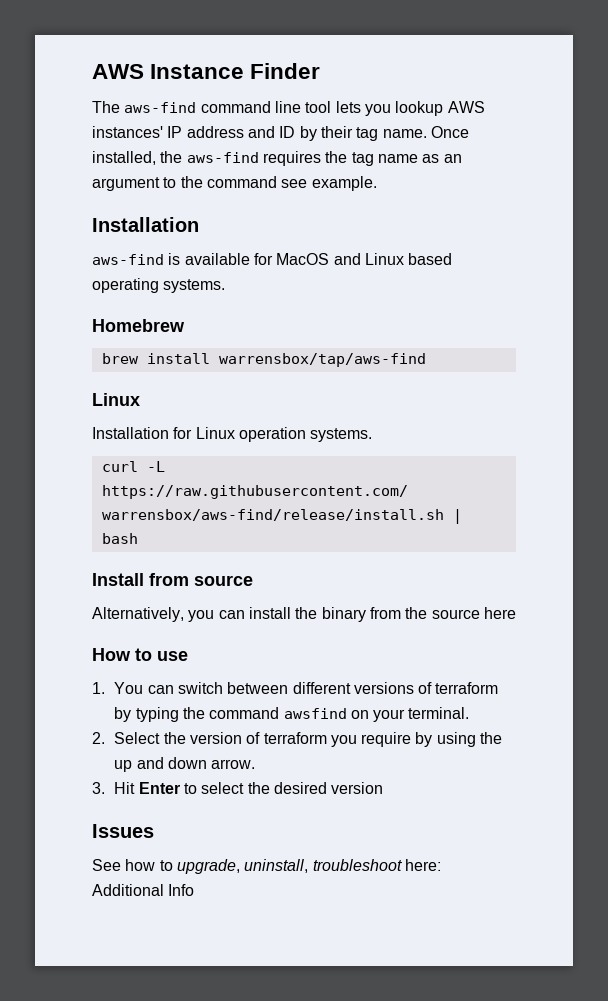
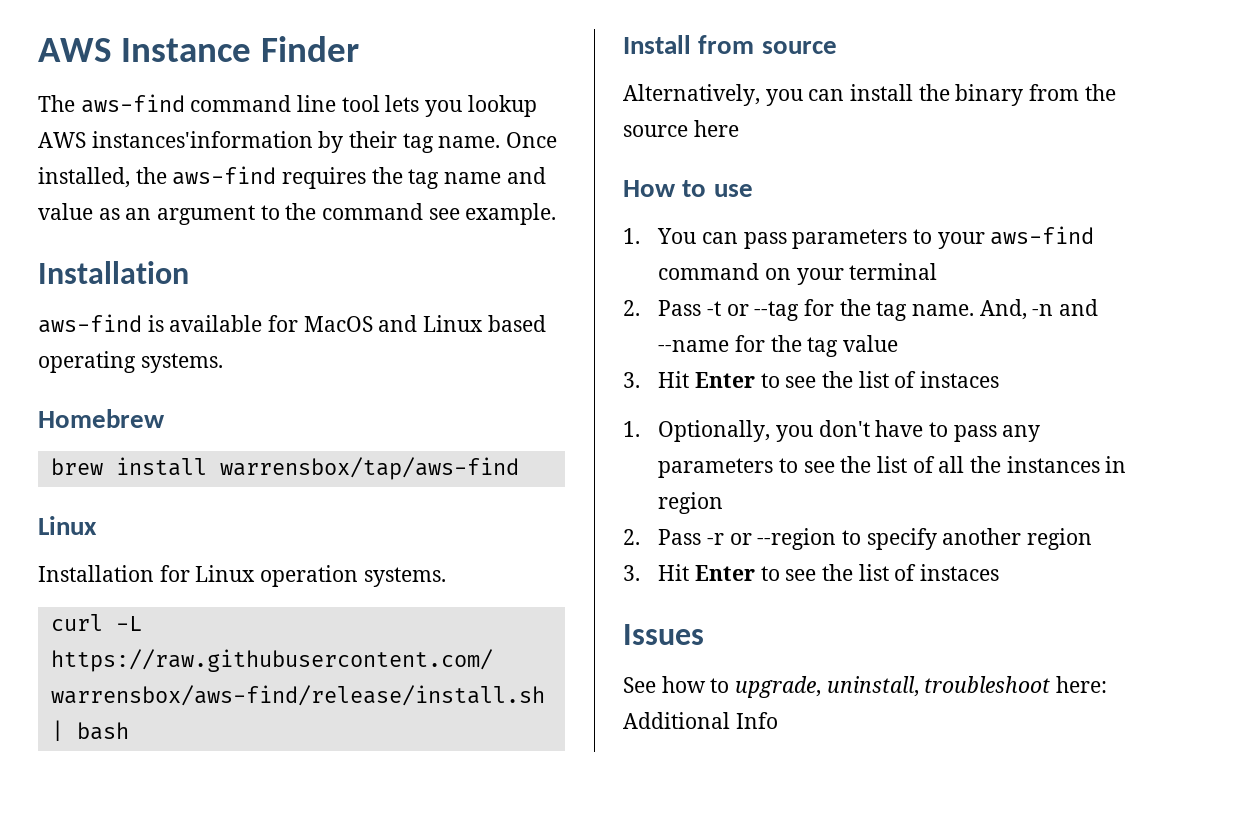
- The aws-find command line tool lets you lookup AWS instances' IP address and ID by their tag name.
+ The aws-find command line tool lets you lookup AWS instances'information by their tag name.
- Once installed, the aws-find requires the tag name as an argument to the command see example.
+ Once installed, the aws-find requires the tag name and value as an argument to the command see example.
- 1. You can switch between different versions of terraform by typing the command awsfind on your terminal.
- 2. Select the version of terraform you require by using the up and down arrow.
- 3. Hit Enter to select the desired version
+ 1. You can pass parameters to your aws-find command on your terminal
+ 2. Pass -t or --tag for the tag name. And, -n and --name for the tag value
+ 3. Hit Enter to see the list of instaces
+ 1. Optionally, you don't have to pass any parameters to see the list of all the instances in region
+ 2. Pass -r or --region to specify another region
+ 3. Hit Enter to see the list of instaces

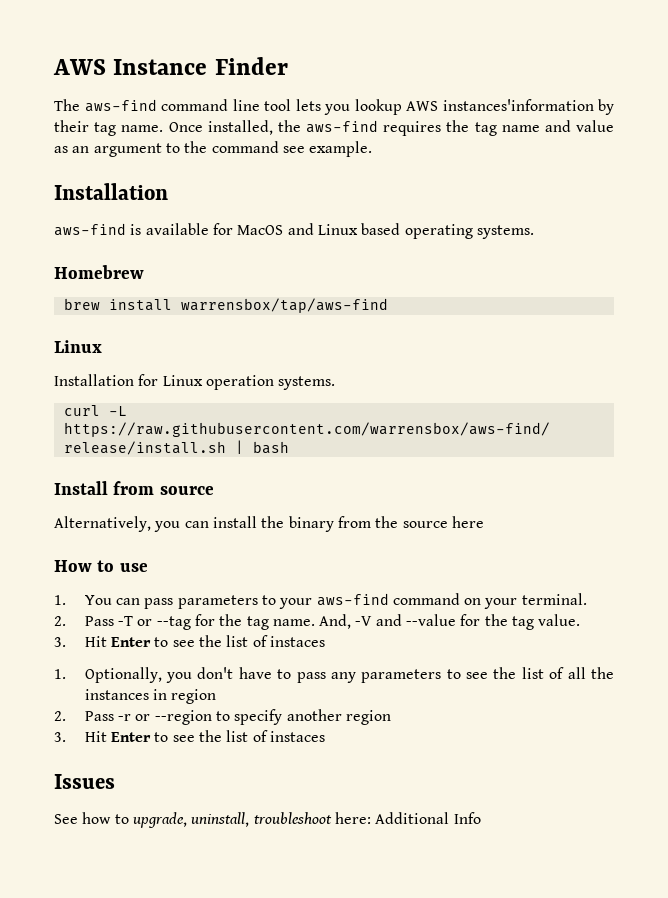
- 1. You can pass parameters to your aws-find command on your terminal
- 2. Pass -t or --tag for the tag name.
+ 1. You can pass parameters to your aws-find command on your terminal.
+ 2. Pass -T or --tag for the tag name.
- And, -n and --name for the tag value
+ And, -V and --value for the tag value.

